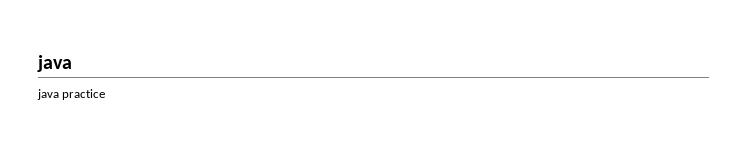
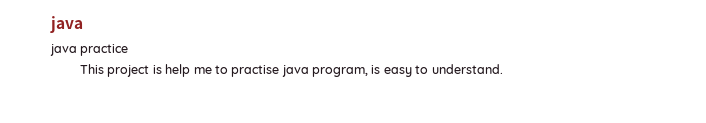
+ This project is help me to practise java program, is easy to understand.

